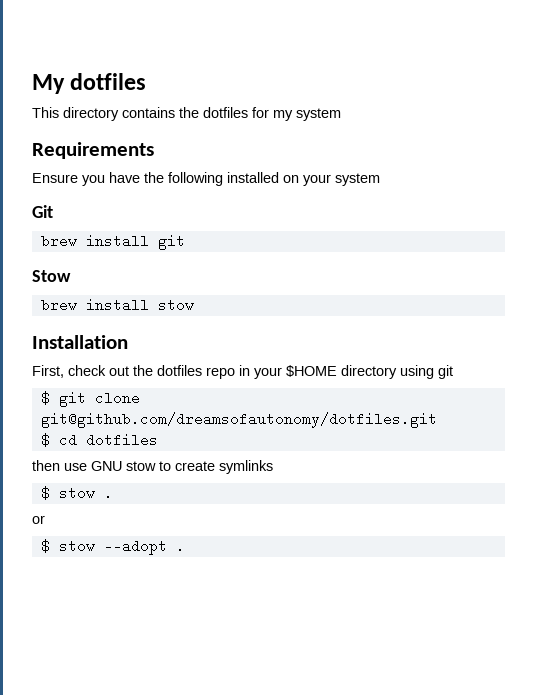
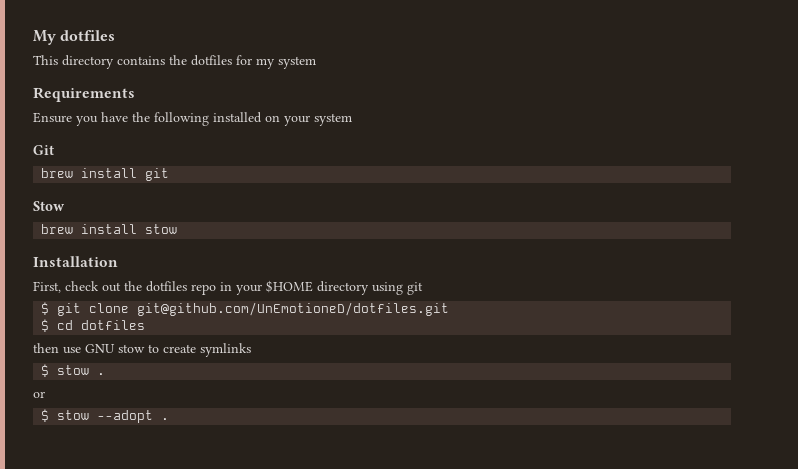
- $ git clone git@github.com/dreamsofautonomy/dotfiles.git
+ $ git clone git@github.com/UnEmotioneD/dotfiles.git

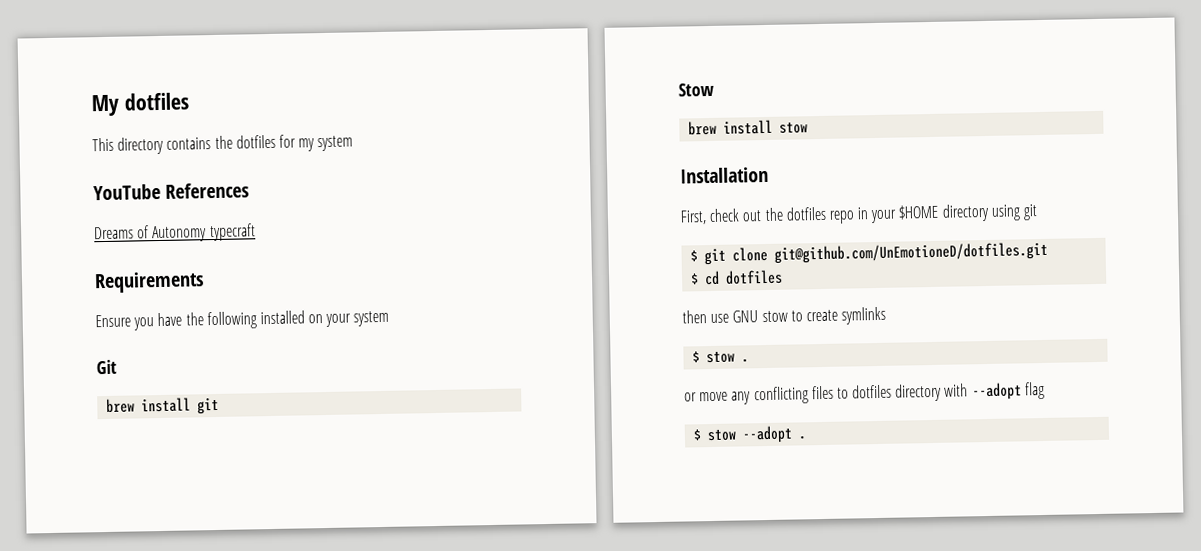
+ YouTube References
+ Dreams of Autonomy typecraft
- or
+ or move any conflicting files to dotfiles directory with --adopt flag

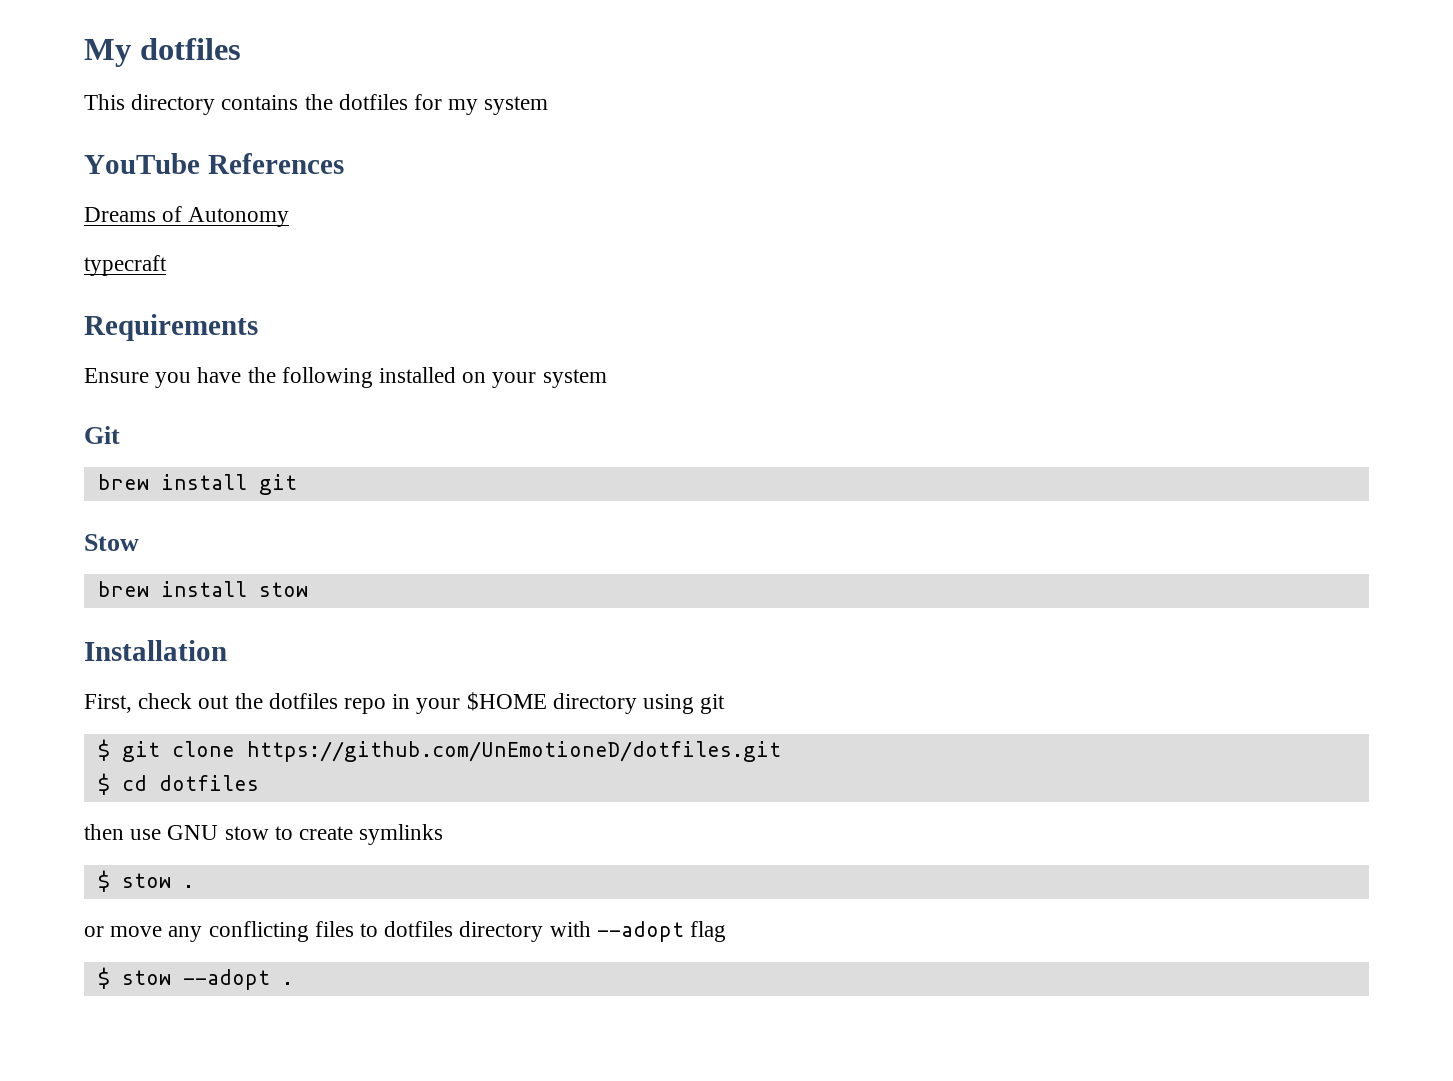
- Dreams of Autonomy typecraft
+ Dreams of Autonomy
+ typecraft
- $ git clone git@github.com/UnEmotioneD/dotfiles.git
+ $ git clone https://github.com/UnEmotioneD/dotfiles.git

